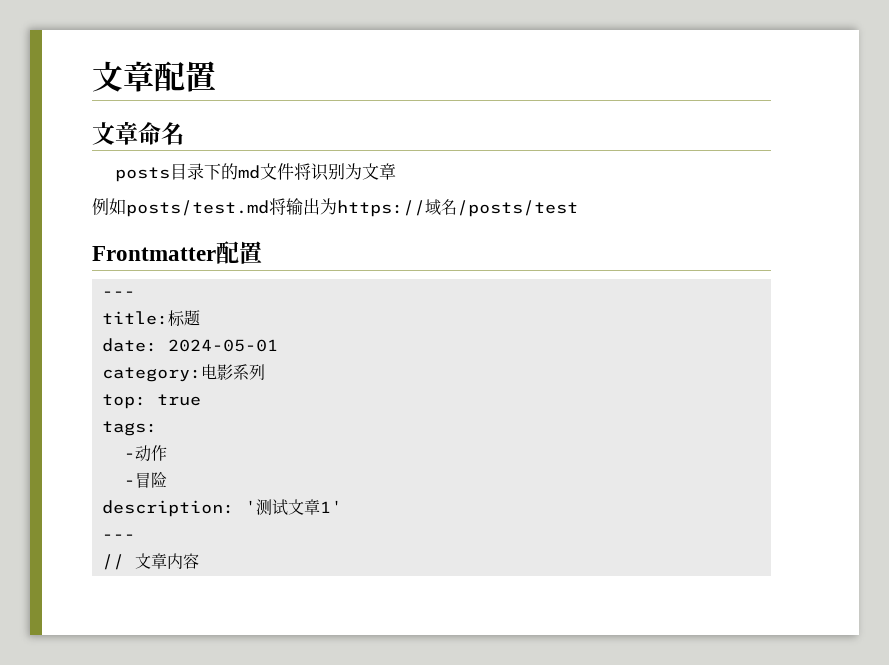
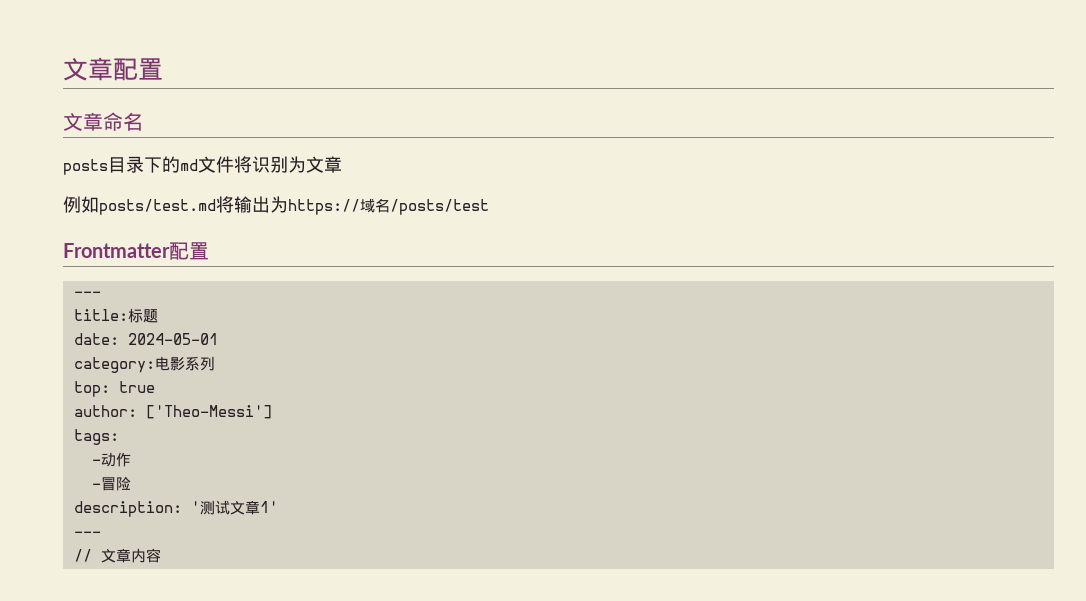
+ author: ['Theo-Messi']

